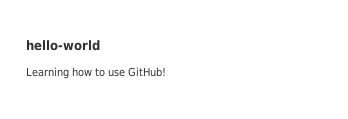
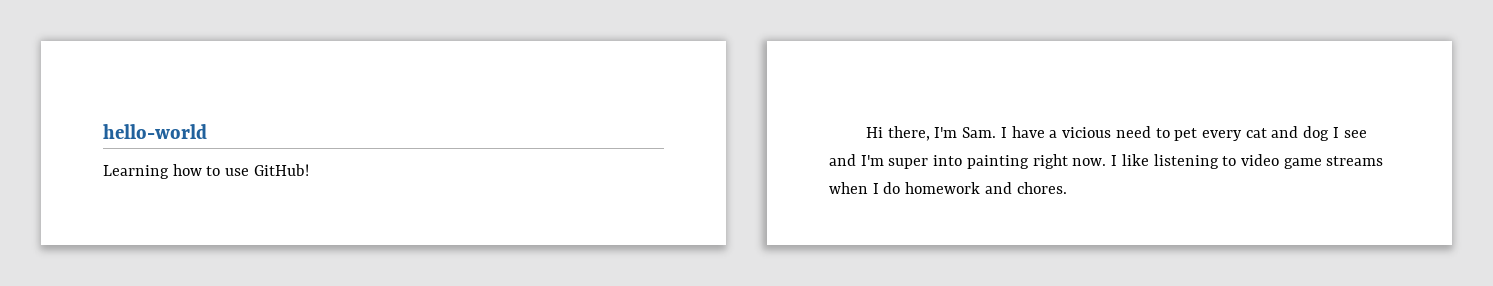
+ Hi there, I'm Sam. I have a vicious need to pet every cat and dog I see and I'm super into painting right now. I like listening to video game streams when I do homework and chores.

